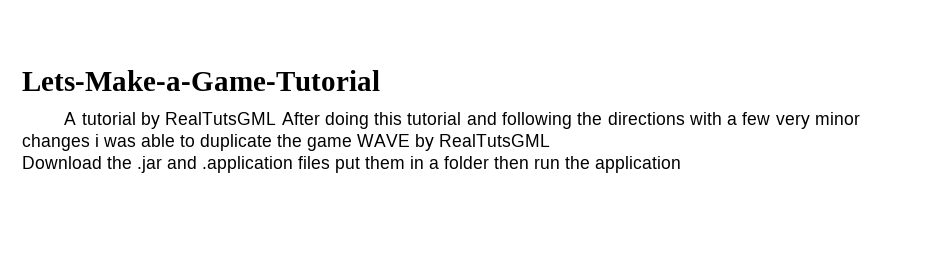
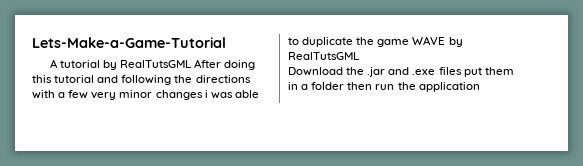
- Download the .jar and .application files put them in a folder then run the application
+ Download the .jar and .exe files put them in a folder then run the application

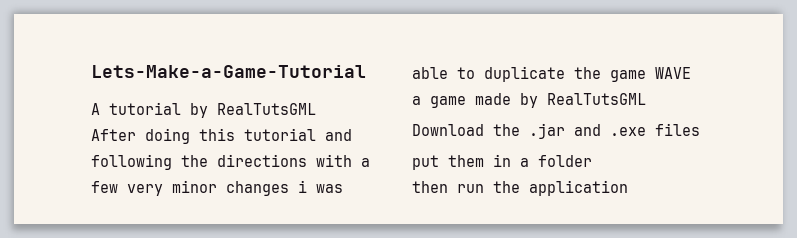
- A tutorial by RealTutsGML After doing this tutorial and following the directions with a few very minor changes i was able to duplicate the game WAVE by RealTutsGML
+ A tutorial by RealTutsGML
+ After doing this tutorial and following the directions with a few very minor changes i was able to duplicate the game WAVE a game made by RealTutsGML
- Download the .jar and .exe files put them in a folder then run the application
+ Download the .jar and .exe files
+ put them in a folder
+ then run the application

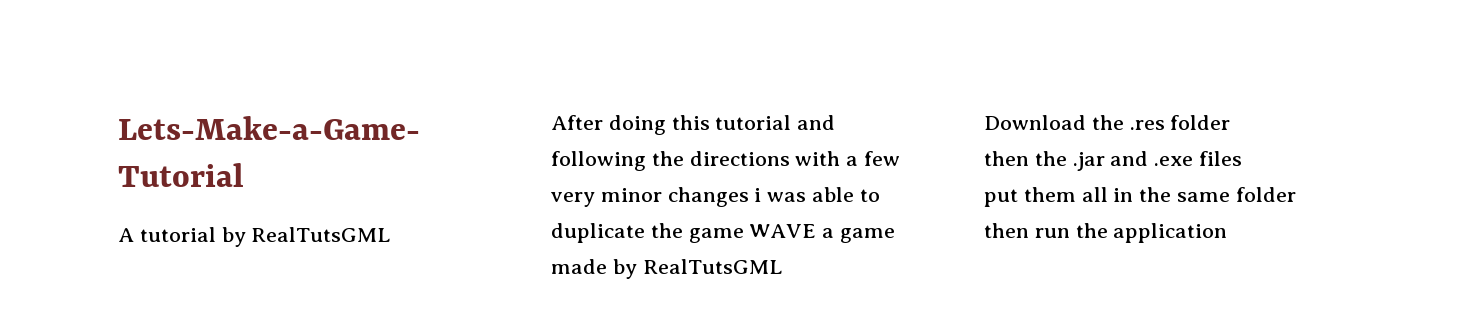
- Download the .jar and .exe files
+ Download the .res folder
+ then the .jar and .exe files
- put them in a folder
+ put them all in the same folder

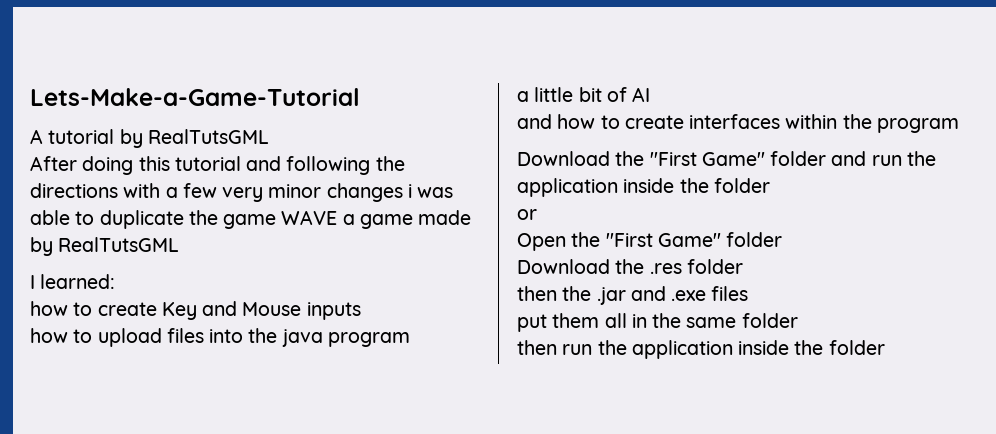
+ I learned:
+ how to create Key and Mouse inputs
+ how to upload files into the java program
+ a little bit of AI
+ and how to create interfaces within the program
+ Download the "First Game" folder and run the application inside the folder
+ or
+ Open the "First Game" folder
- then run the application
+ then run the application inside the folder

